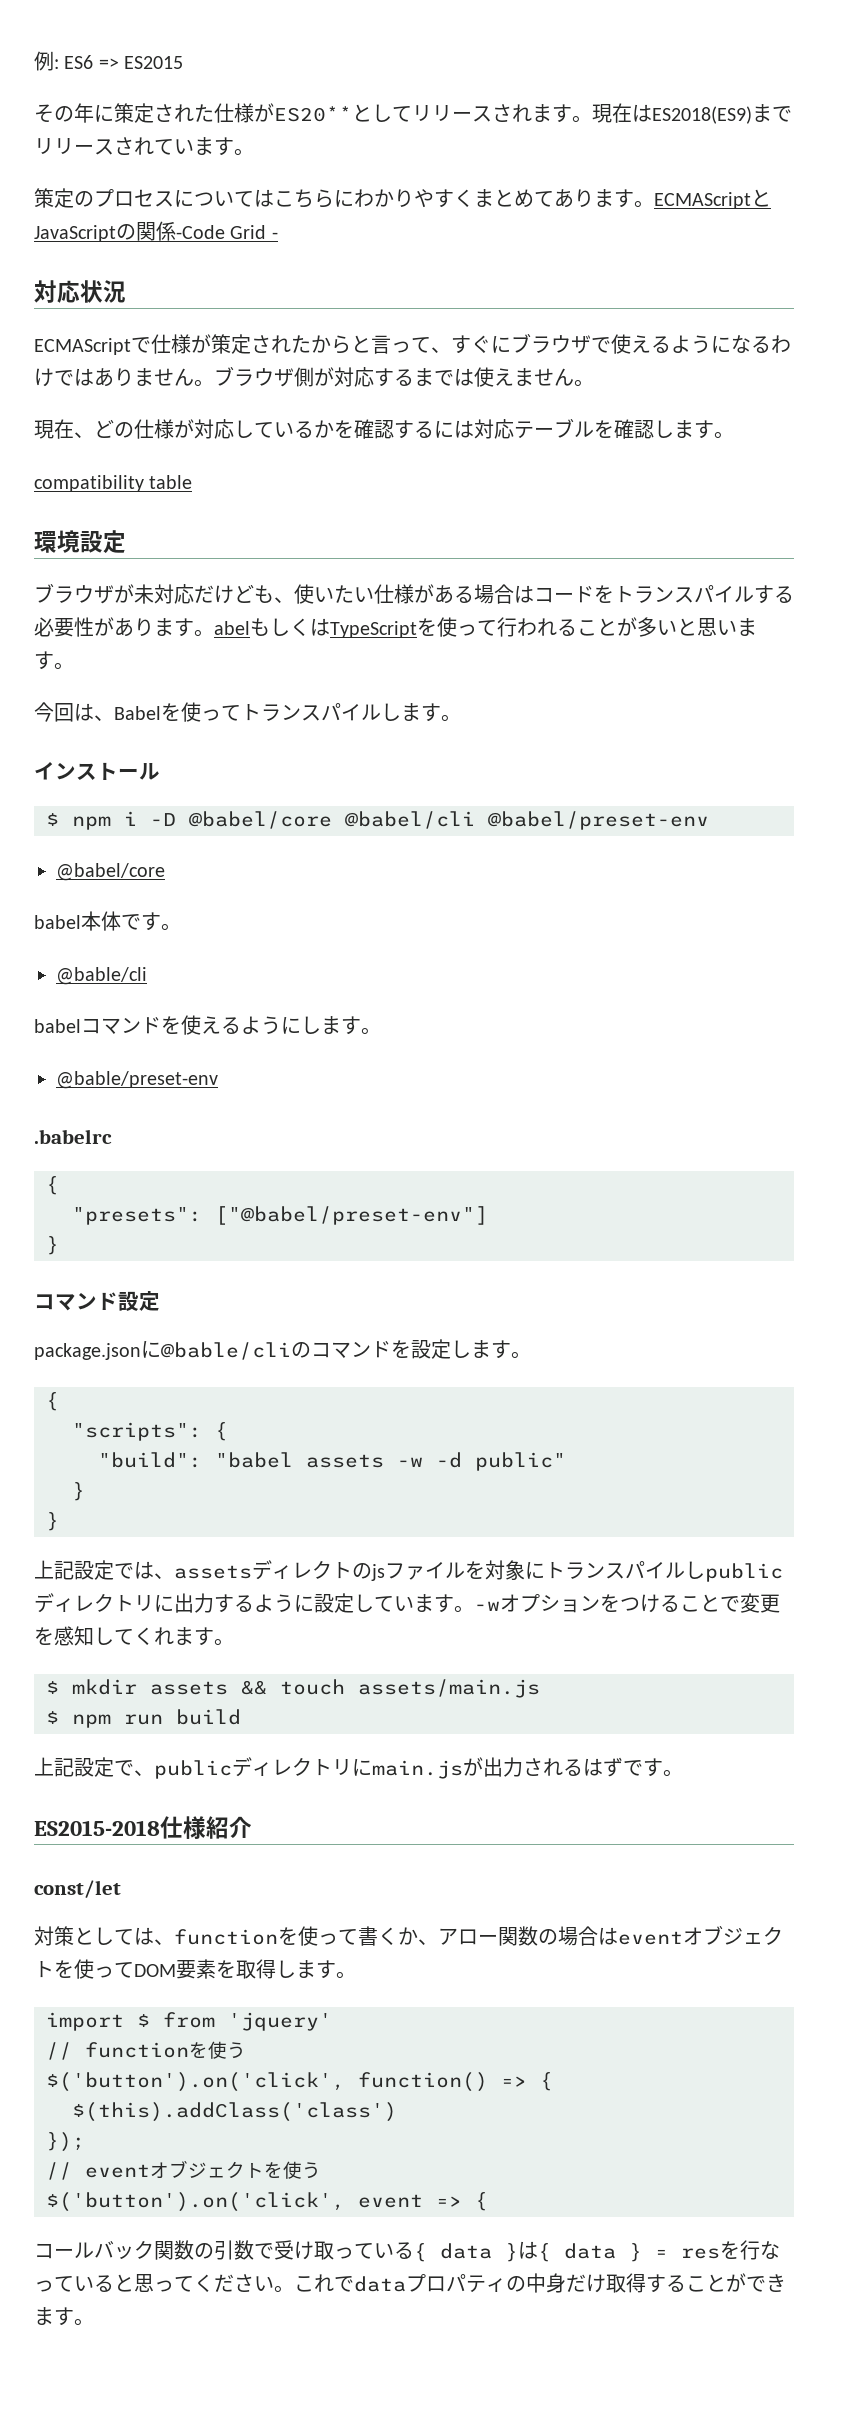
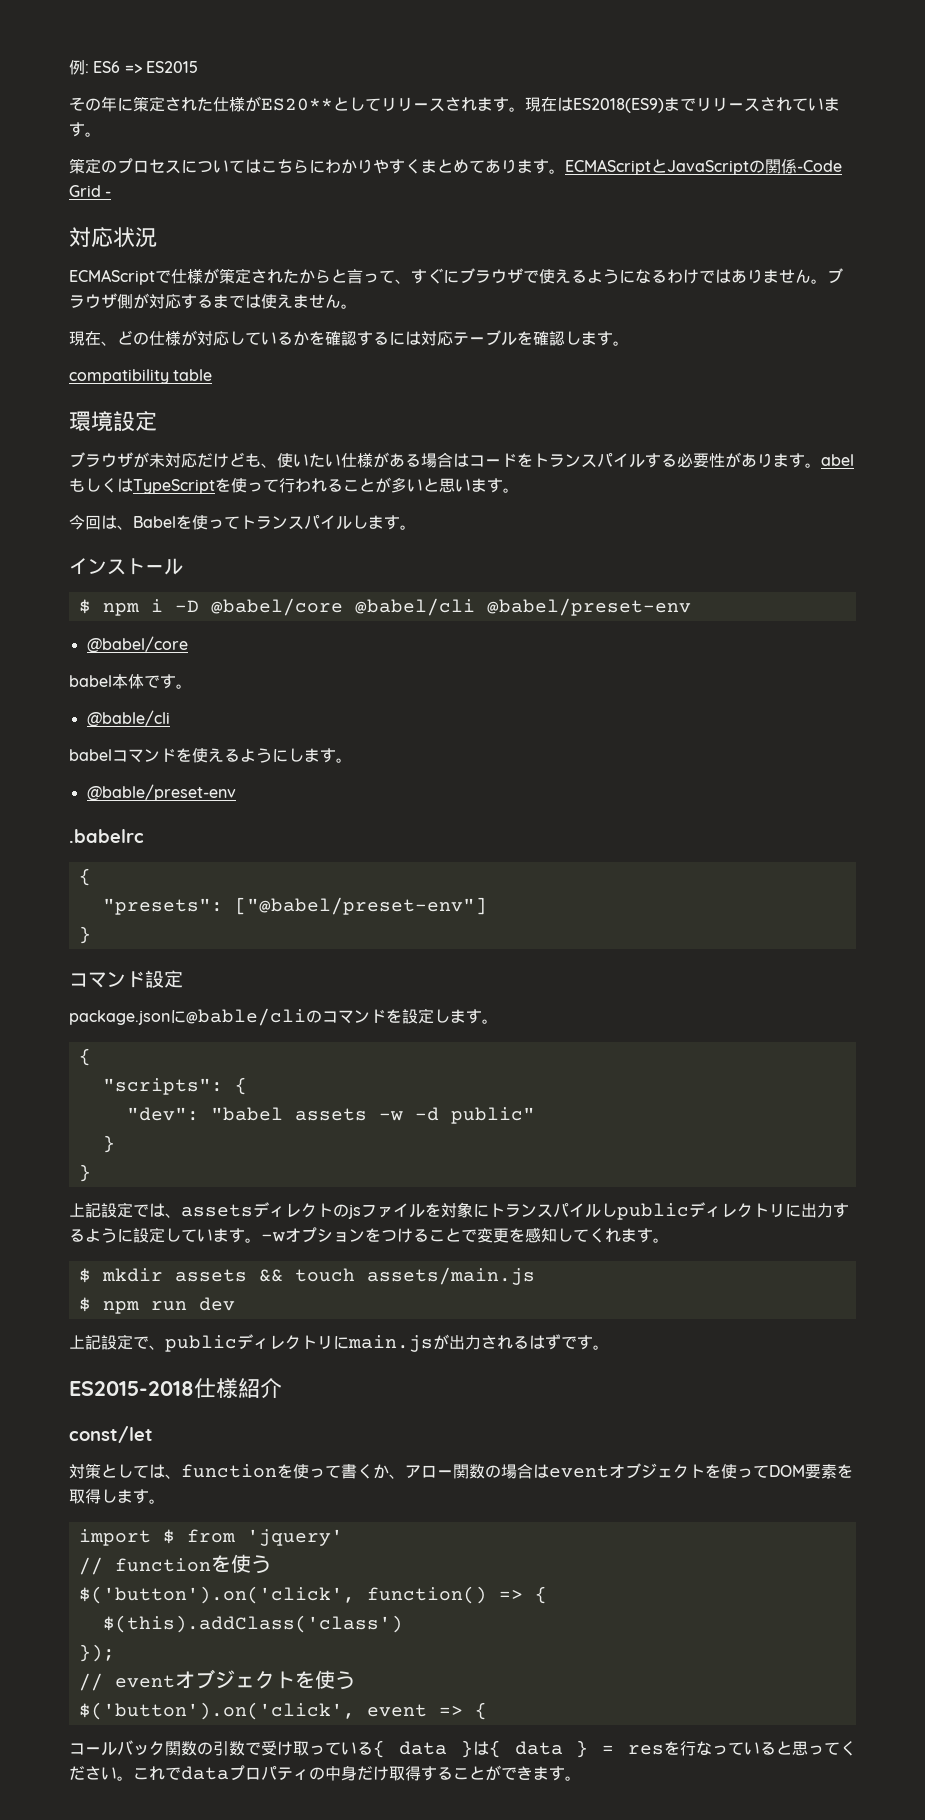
- "build": "babel assets -w -d public"
+ "dev": "babel assets -w -d public"
- $ npm run build
+ $ npm run dev

